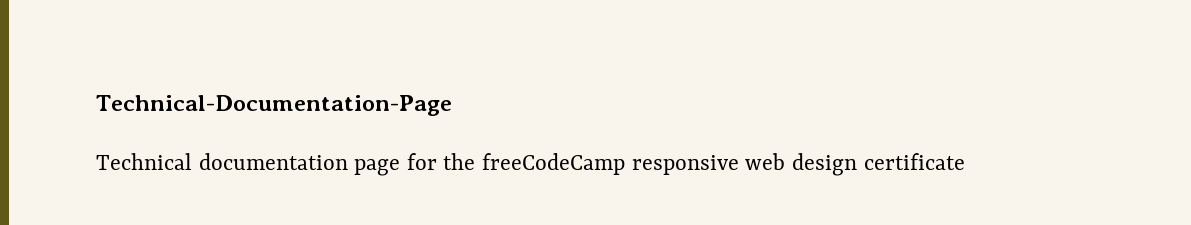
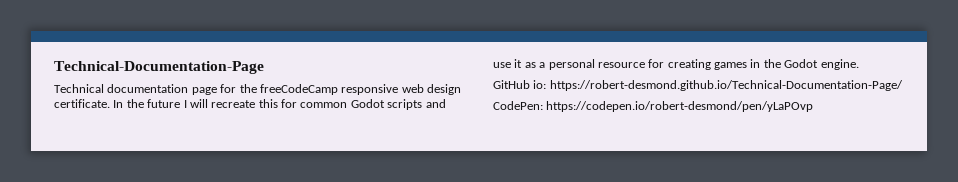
- Technical documentation page for the freeCodeCamp responsive web design certificate
+ Technical documentation page for the freeCodeCamp responsive web design certificate. In the future I will recreate this for common Godot scripts and use it as a personal resource for creating games in the Godot engine.
+ GitHub io: https://robert-desmond.github.io/Technical-Documentation-Page/
+ CodePen: https://codepen.io/robert-desmond/pen/yLaPOvp

